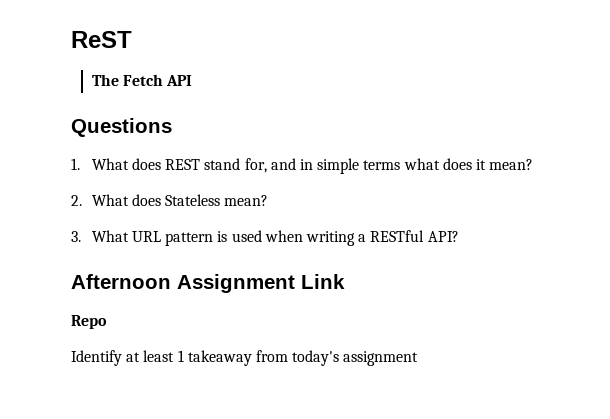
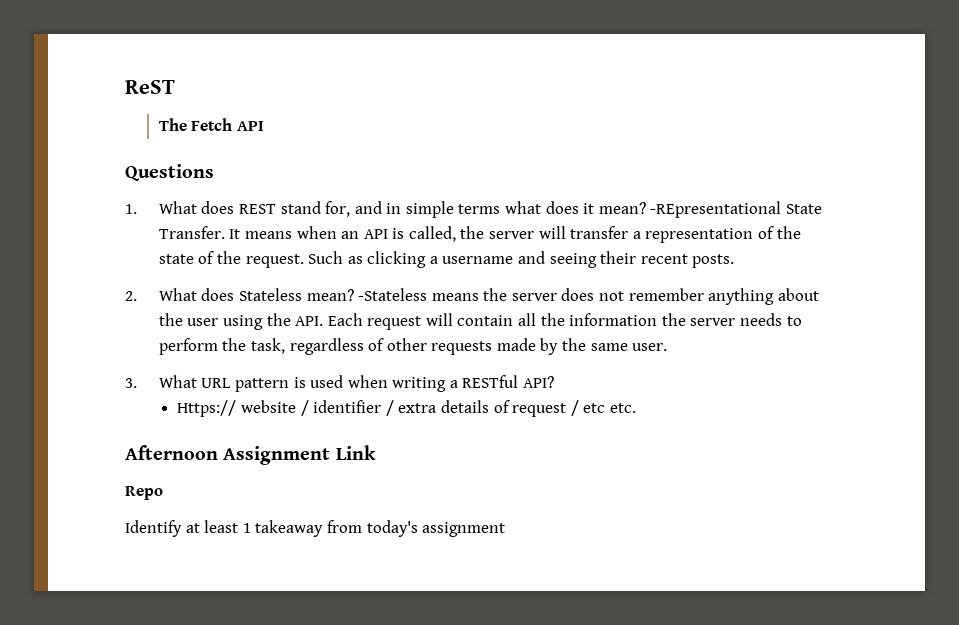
+ -REpresentational State Transfer. It means when an API is called, the server will transfer a representation of the state of the request. Such as clicking a username and seeing their recent posts.
+ -Stateless means the server does not remember anything about the user using the API. Each request will contain all the information the server needs to perform the task, regardless of other requests made by the same user.
+ Https:// website / identifier / extra details of request / etc etc.

